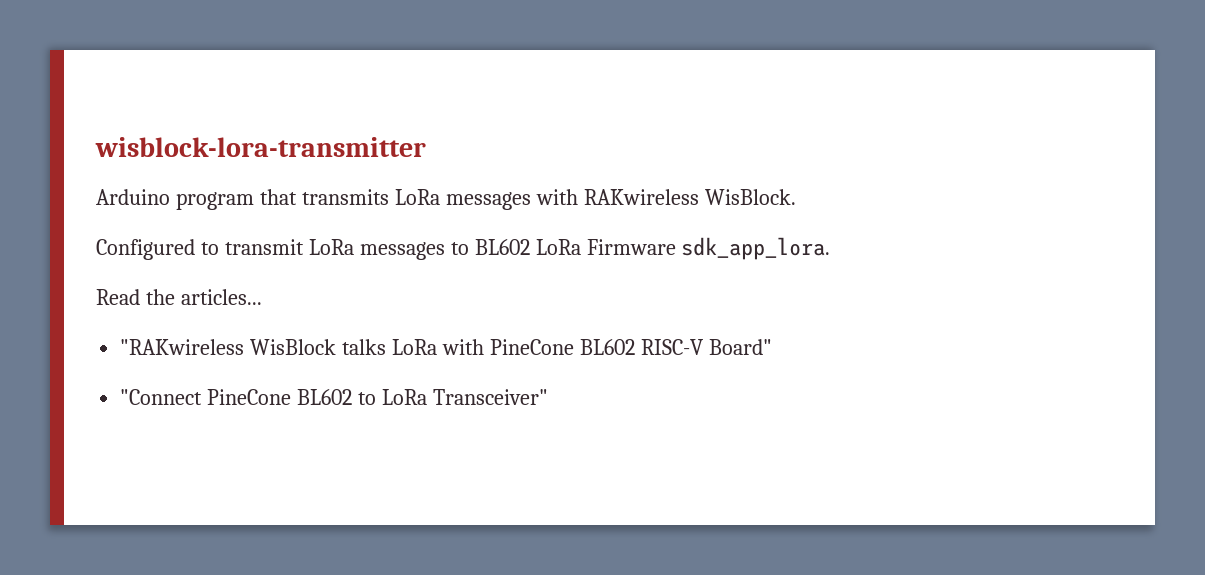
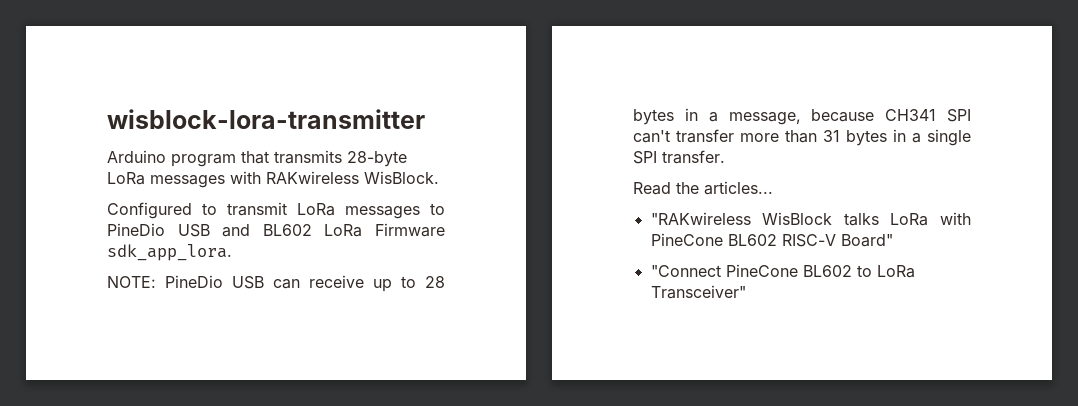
- Arduino program that transmits LoRa messages with RAKwireless WisBlock.
+ Arduino program that transmits 28-byte LoRa messages with RAKwireless WisBlock.
- Configured to transmit LoRa messages to BL602 LoRa Firmware sdk_app_lora.
+ Configured to transmit LoRa messages to PineDio USB and BL602 LoRa Firmware sdk_app_lora.
+ NOTE: PineDio USB can receive up to 28 bytes in a message, because CH341 SPI can't transfer more than 31 bytes in a single SPI transfer.

